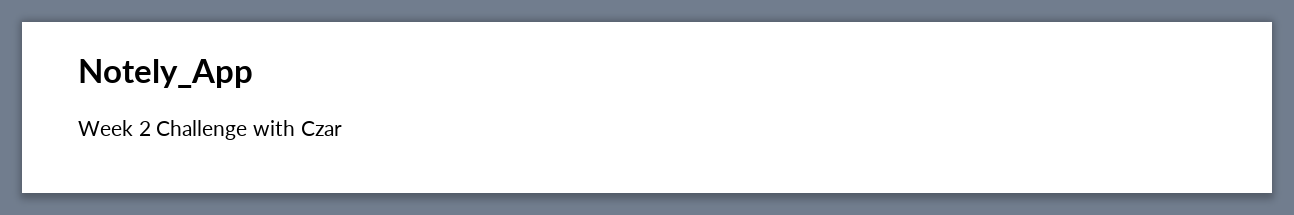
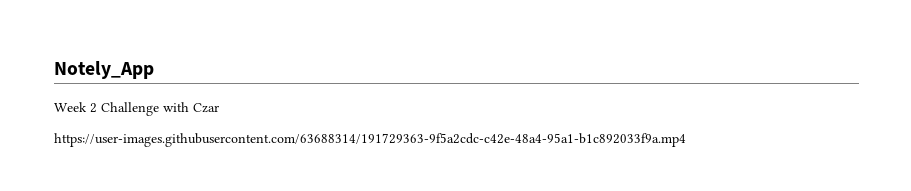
+ https://user-images.githubusercontent.com/63688314/191729363-9f5a2cdc-c42e-48a4-95a1-b1c892033f9a.mp4

